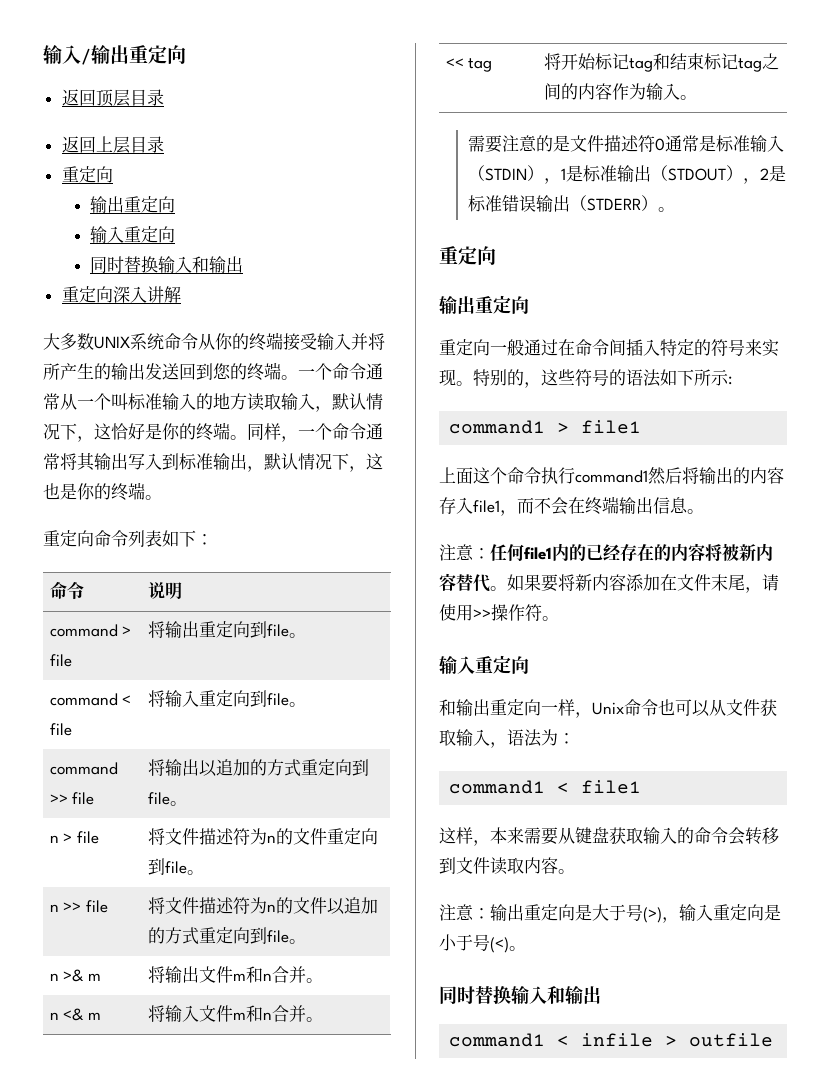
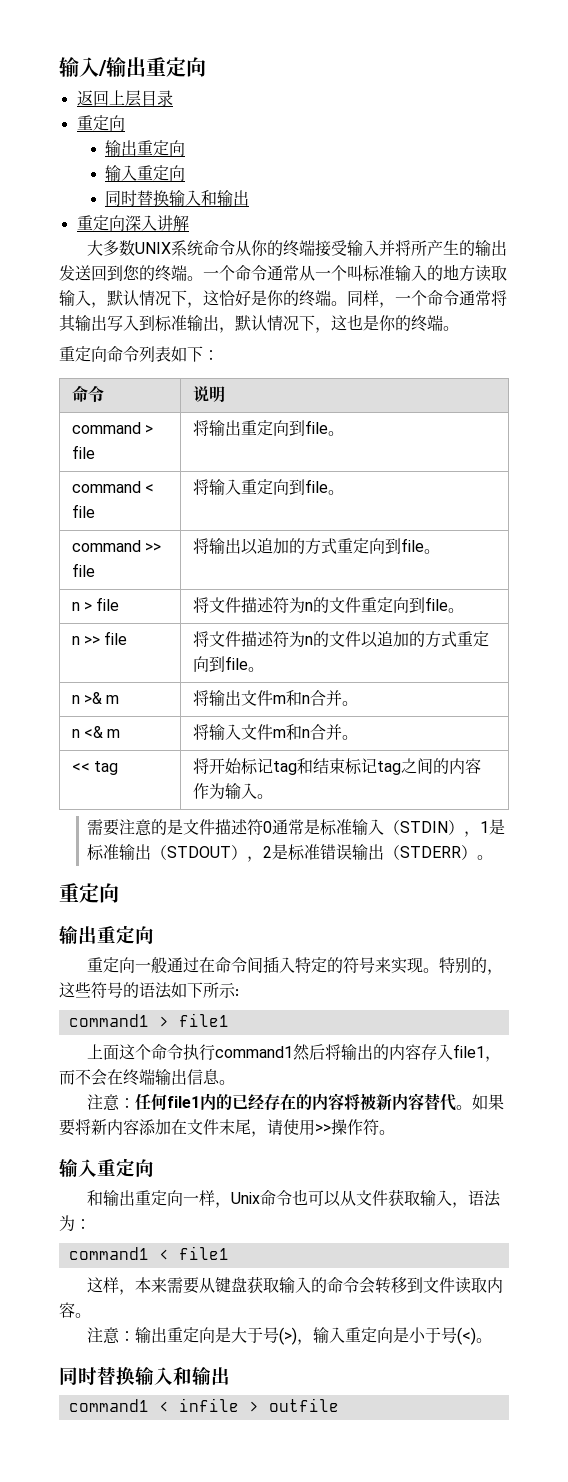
- 返回顶层目录

